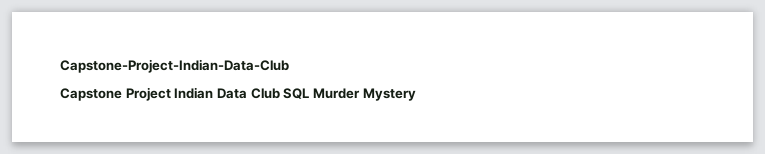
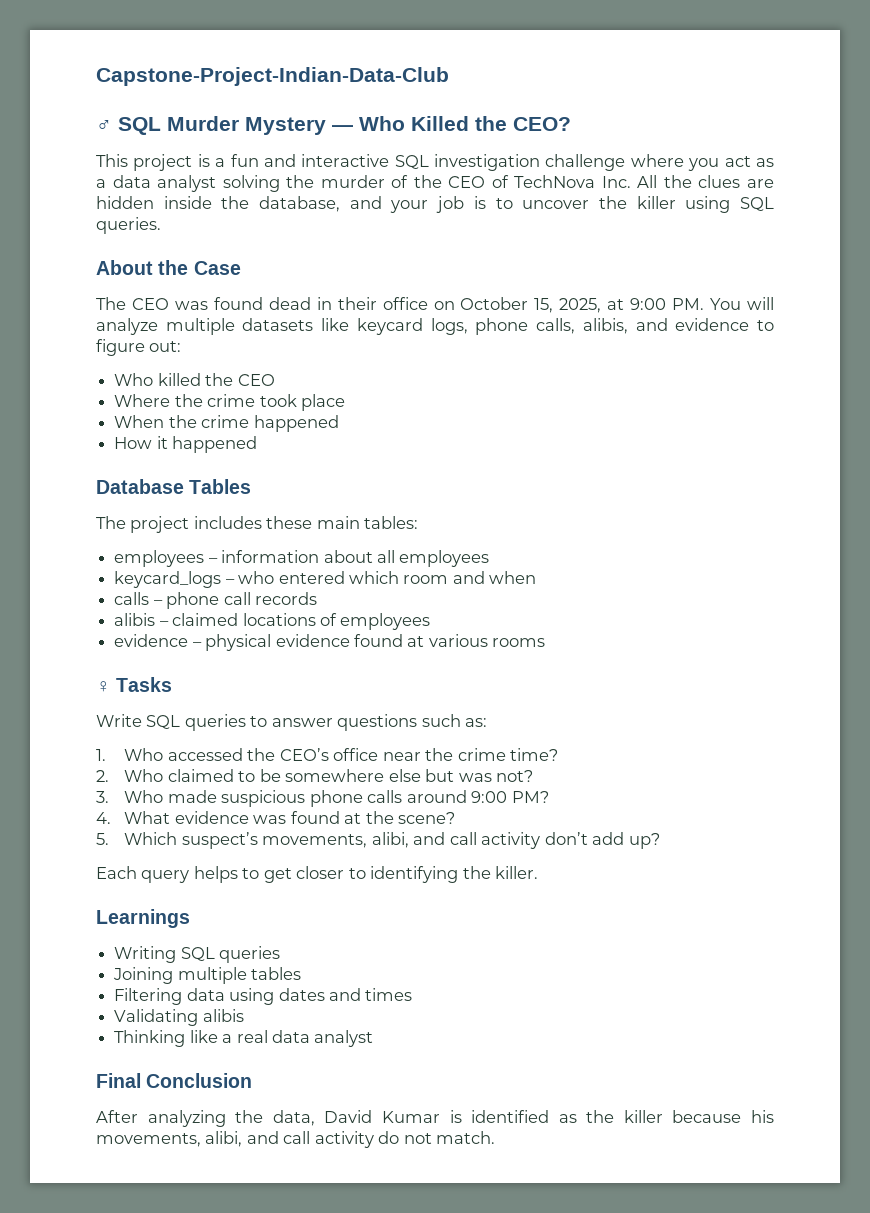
- Capstone Project Indian Data Club SQL Murder Mystery
+ ♂ SQL Murder Mystery — Who Killed the CEO?
+ This project is a fun and interactive SQL investigation challenge where you act as a data analyst solving the murder of the CEO of TechNova Inc. All the clues are hidden inside the database, and your job is to uncover the killer using SQL queries.
+ About the Case
+ The CEO was found dead in their office on October 15, 2025, at 9:00 PM. You will analyze multiple datasets like keycard logs, phone calls, alibis, and evidence to figure out:
+ Who killed the CEO
+ Where the crime took place
+ When the crime happened
+ How it happened
+ Database Tables
+ The project includes these main tables:
+ employees – information about all employees
+ keycard_logs – who entered which room and when
+ calls – phone call records
+ alibis – claimed locations of employees
+ evidence – physical evidence found at various rooms
+ ♀ Tasks
+ Write SQL queries to answer questions such as:
+ 1. Who accessed the CEO’s office near the crime time?
+ 2. Who claimed to be somewhere else but was not?
+ 3. Who made suspicious phone calls around 9:00 PM?
+ 4. What evidence was found at the scene?
+ 5. Which suspect’s movements, alibi, and call activity don’t add up?
+ Each query helps to get closer to identifying the killer.
+ Learnings
+ Writing SQL queries
+ Joining multiple tables
+ Filtering data using dates and times
+ Validating alibis
+ Thinking like a real data analyst
+ Final Conclusion
+ After analyzing the data, David Kumar is identified as the killer because his movements, alibi, and call activity do not match.

